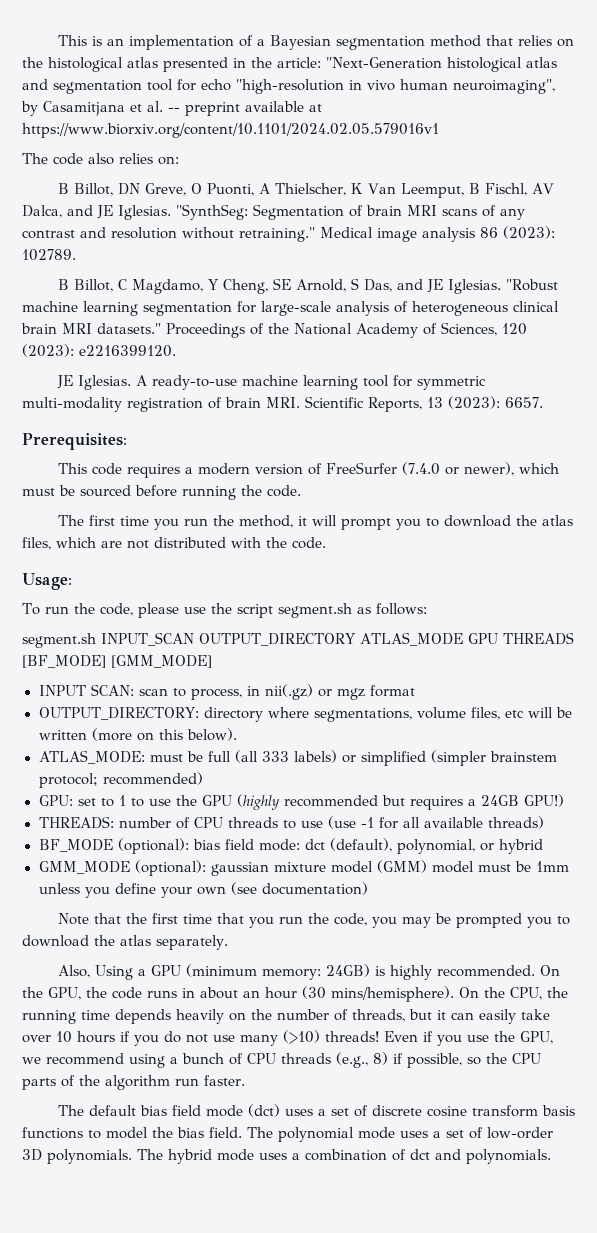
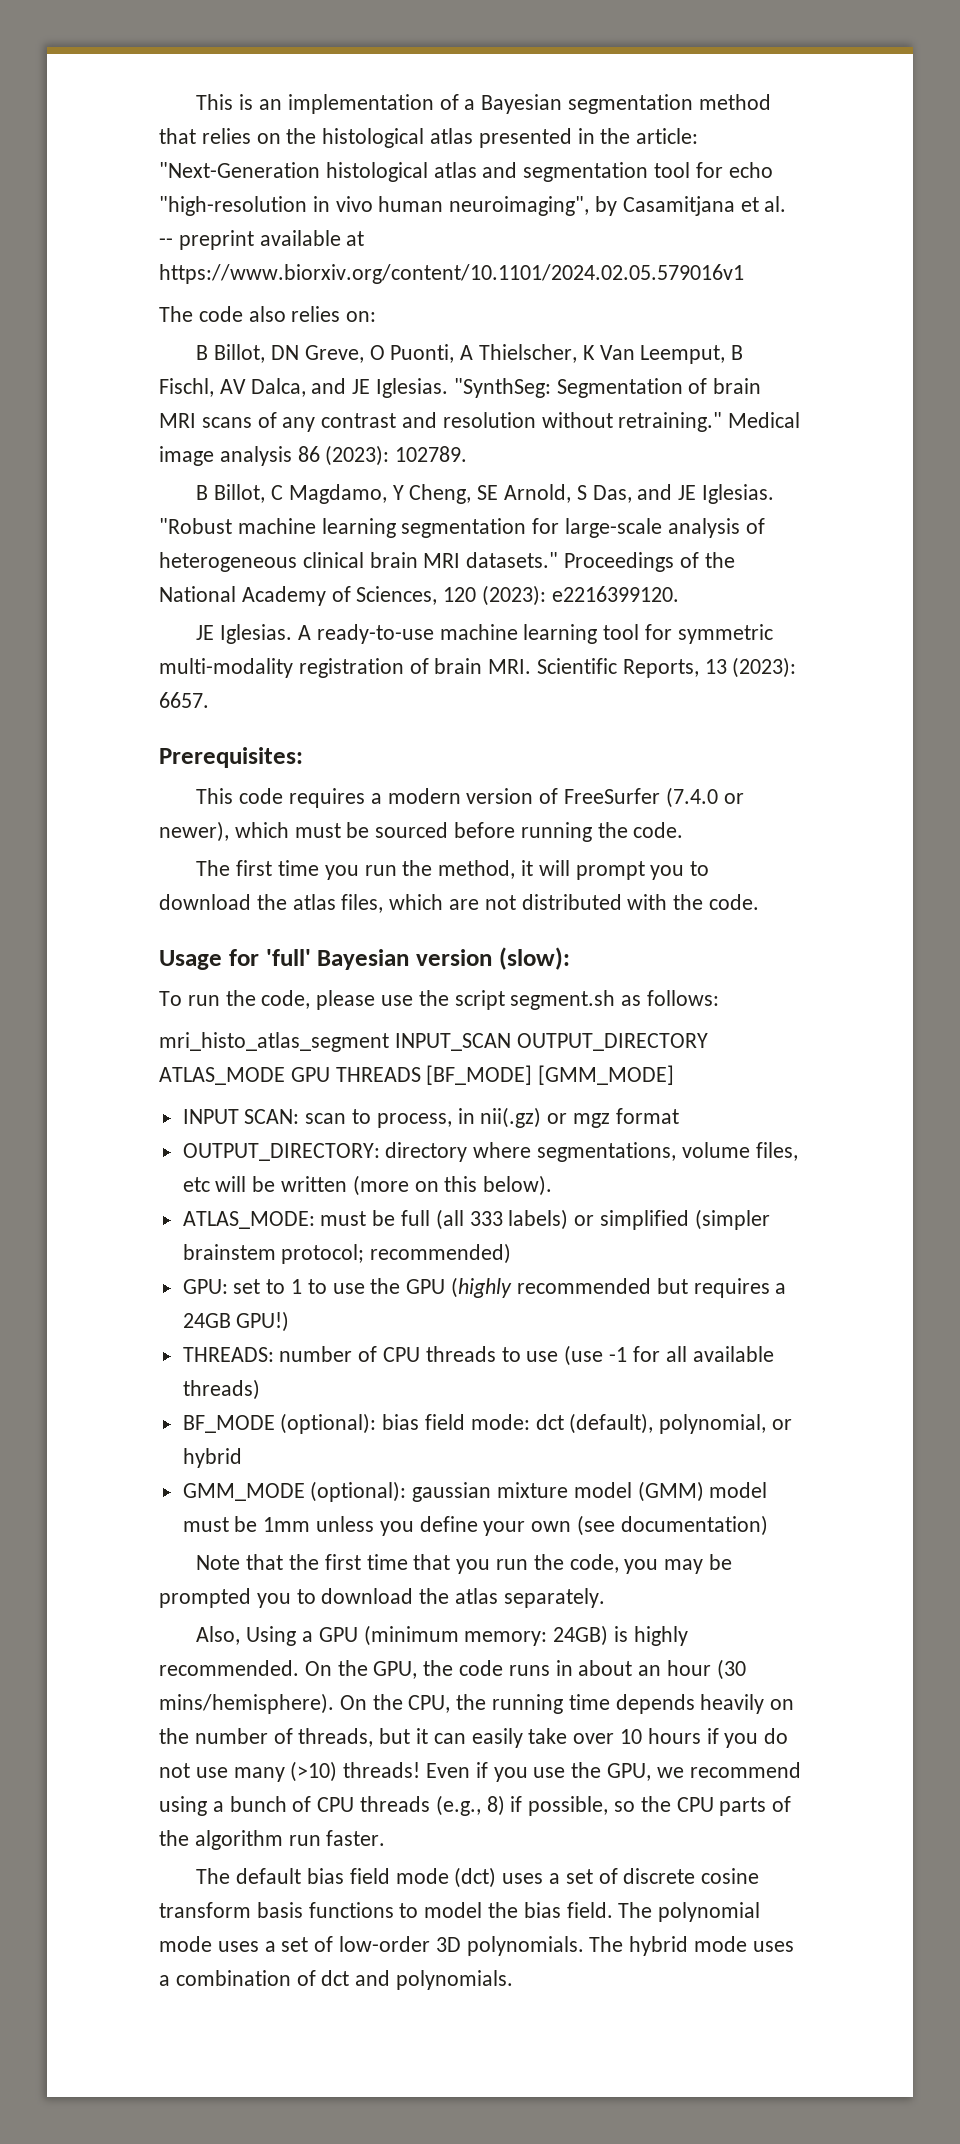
- Usage:
+ Usage for 'full' Bayesian version (slow):
- segment.sh INPUT_SCAN OUTPUT_DIRECTORY ATLAS_MODE GPU THREADS [BF_MODE] [GMM_MODE]
+ mri_histo_atlas_segment INPUT_SCAN OUTPUT_DIRECTORY ATLAS_MODE GPU THREADS [BF_MODE] [GMM_MODE]

